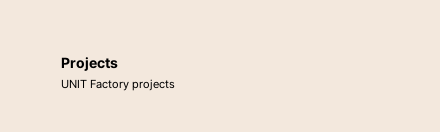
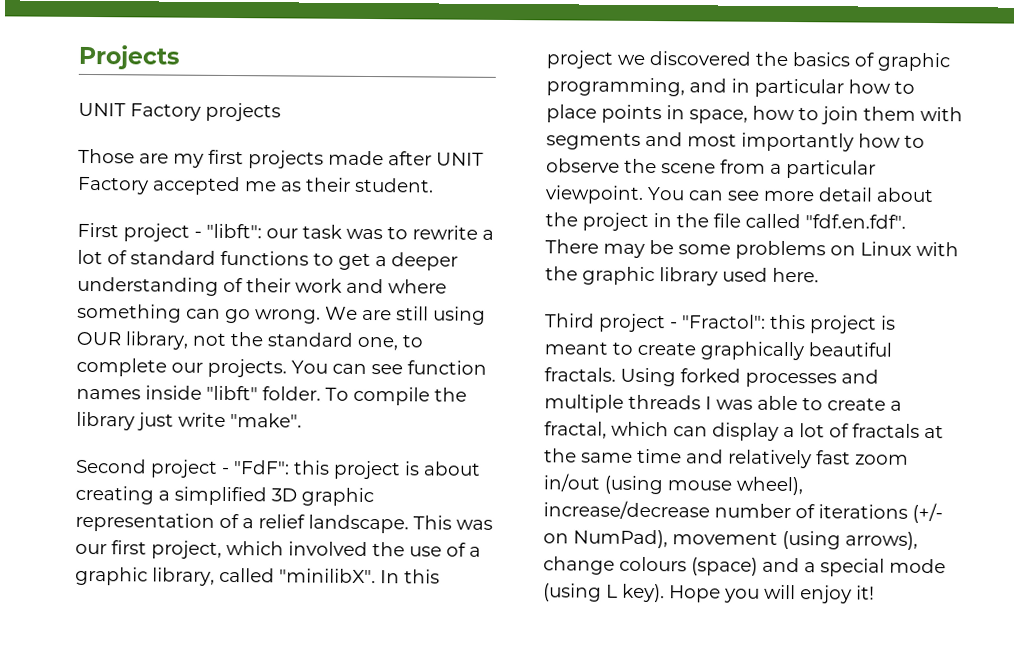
+ Those are my first projects made after UNIT Factory accepted me as their student.
+ First project - "libft": our task was to rewrite a lot of standard functions to get a deeper understanding of their work and where something can go wrong. We are still using OUR library, not the standard one, to complete our projects. You can see function names inside "libft" folder. To compile the library just write "make".
+ Second project - "FdF": this project is about creating a simplified 3D graphic representation of a relief landscape. This was our first project, which involved the use of a graphic library, called "minilibX". In this project we discovered the basics of graphic programming, and in particular how to place points in space, how to join them with segments and most importantly how to observe the scene from a particular viewpoint. You can see more detail about the project in the file called "fdf.en.fdf". There may be some problems on Linux with the graphic library used here.
+ Third project - "Fractol": this project is meant to create graphically beautiful fractals. Using forked processes and multiple threads I was able to create a fractal, which can display a lot of fractals at the same time and relatively fast zoom in/out (using mouse wheel), increase/decrease number of iterations (+/- on NumPad), movement (using arrows), change colours (space) and a special mode (using L key). Hope you will enjoy it!

